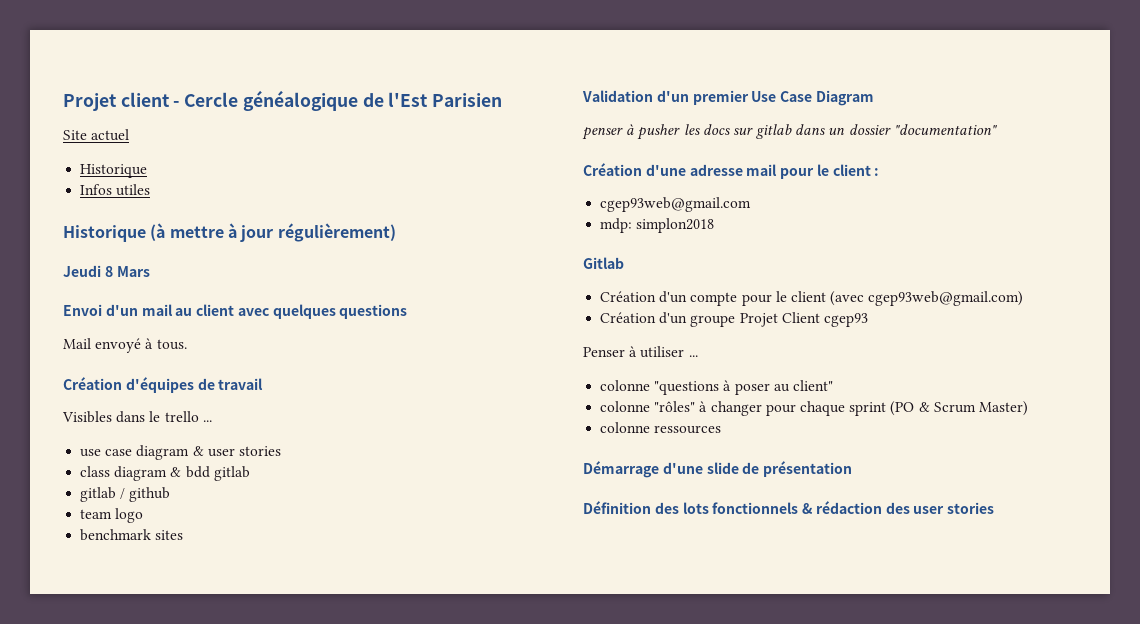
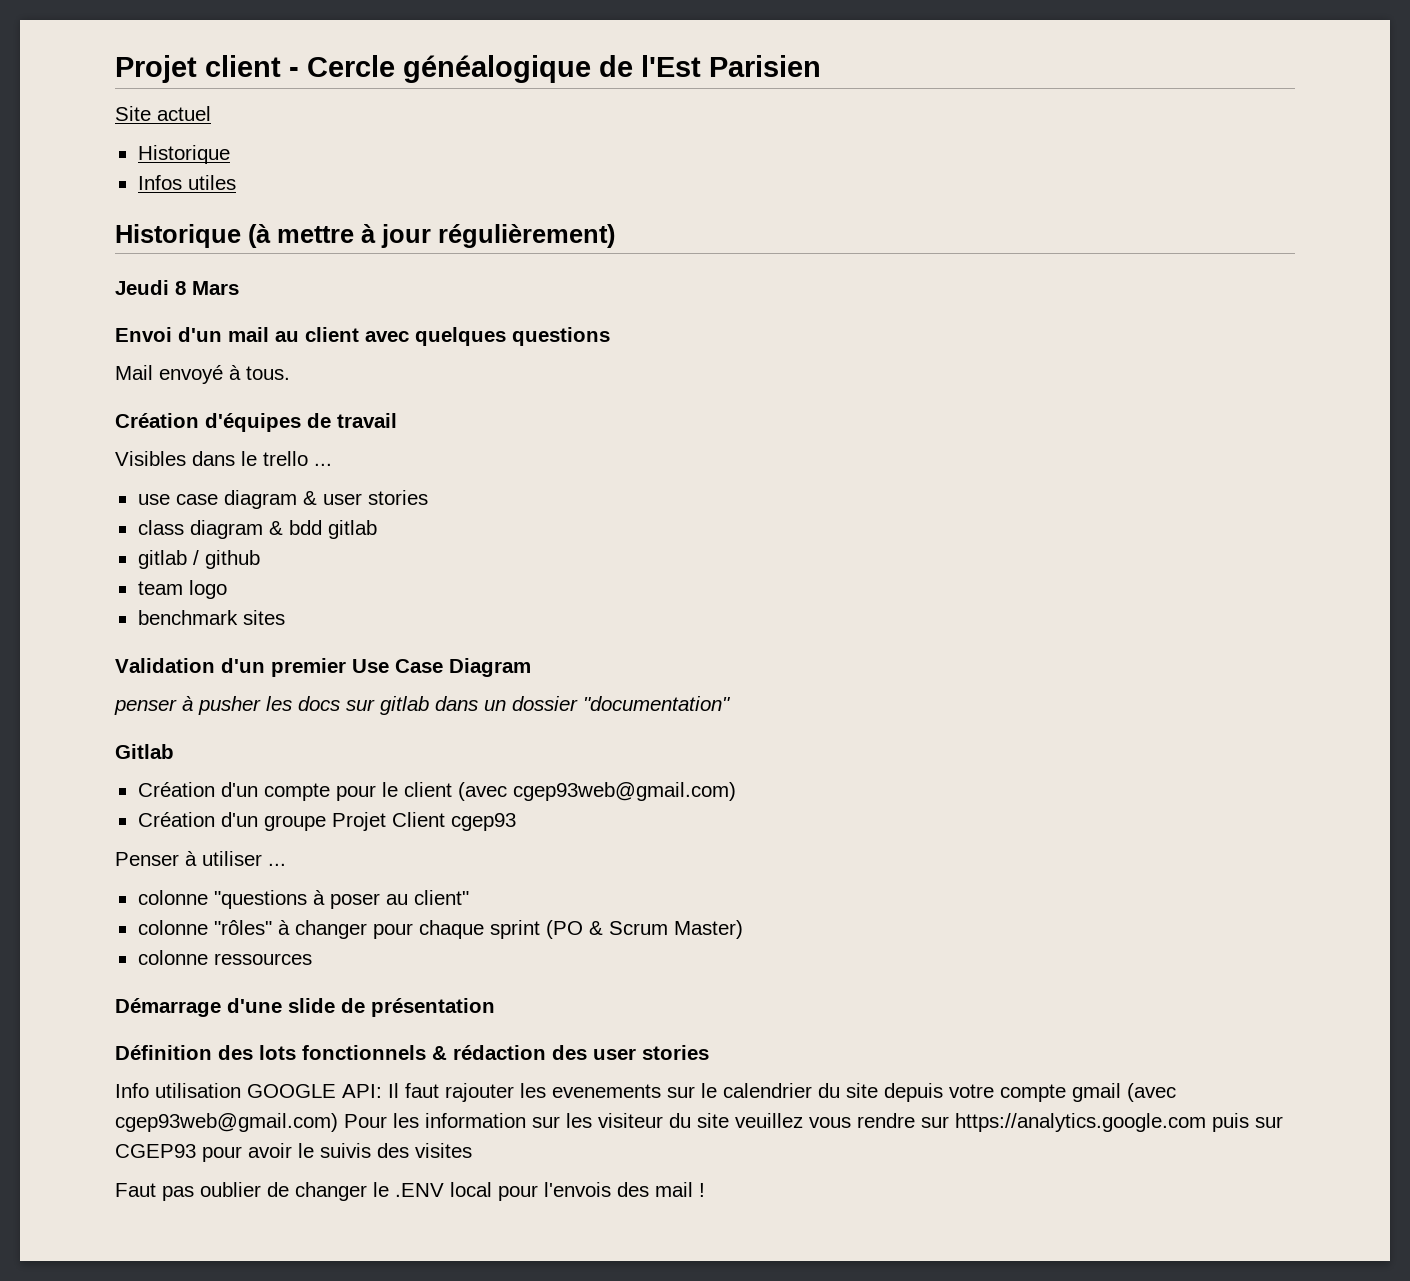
- Création d'une adresse mail pour le client :
- cgep93web@gmail.com
- mdp: simplon2018
+ Info utilisation GOOGLE API: Il faut rajouter les evenements sur le calendrier du site depuis votre compte gmail (avec cgep93web@gmail.com) Pour les information sur les visiteur du site veuillez vous rendre sur https://analytics.google.com puis sur CGEP93 pour avoir le suivis des visites
+ Faut pas oublier de changer le .ENV local pour l'envois des mail !

